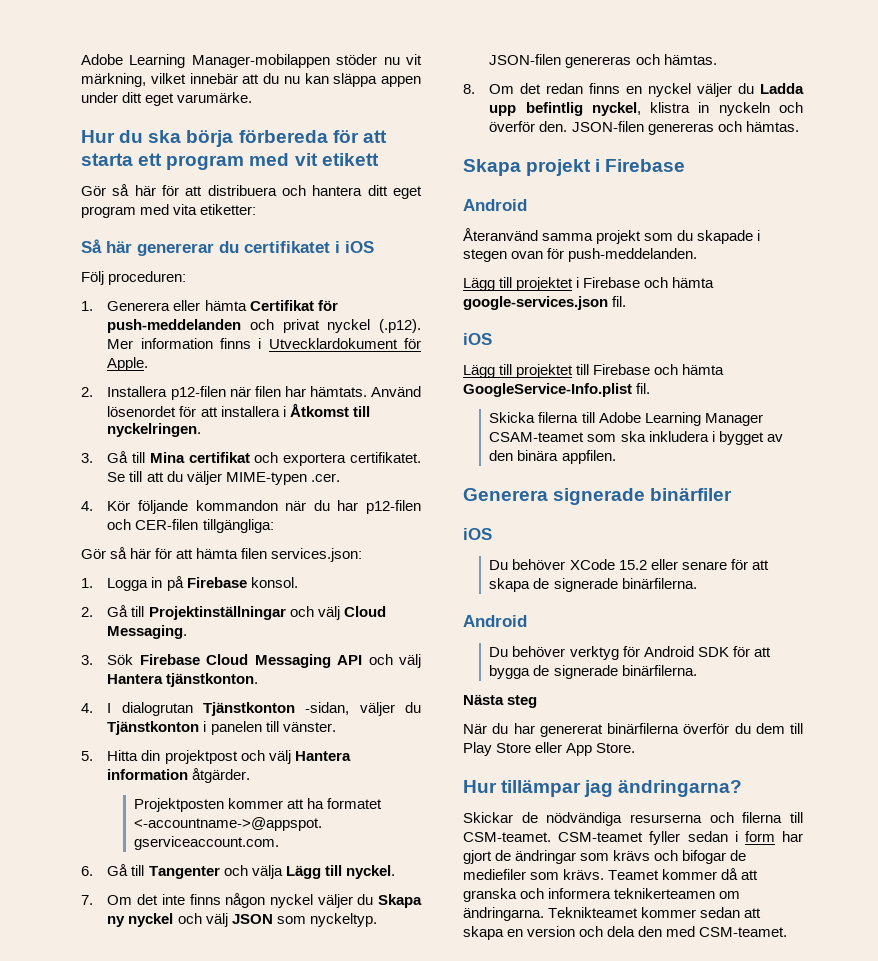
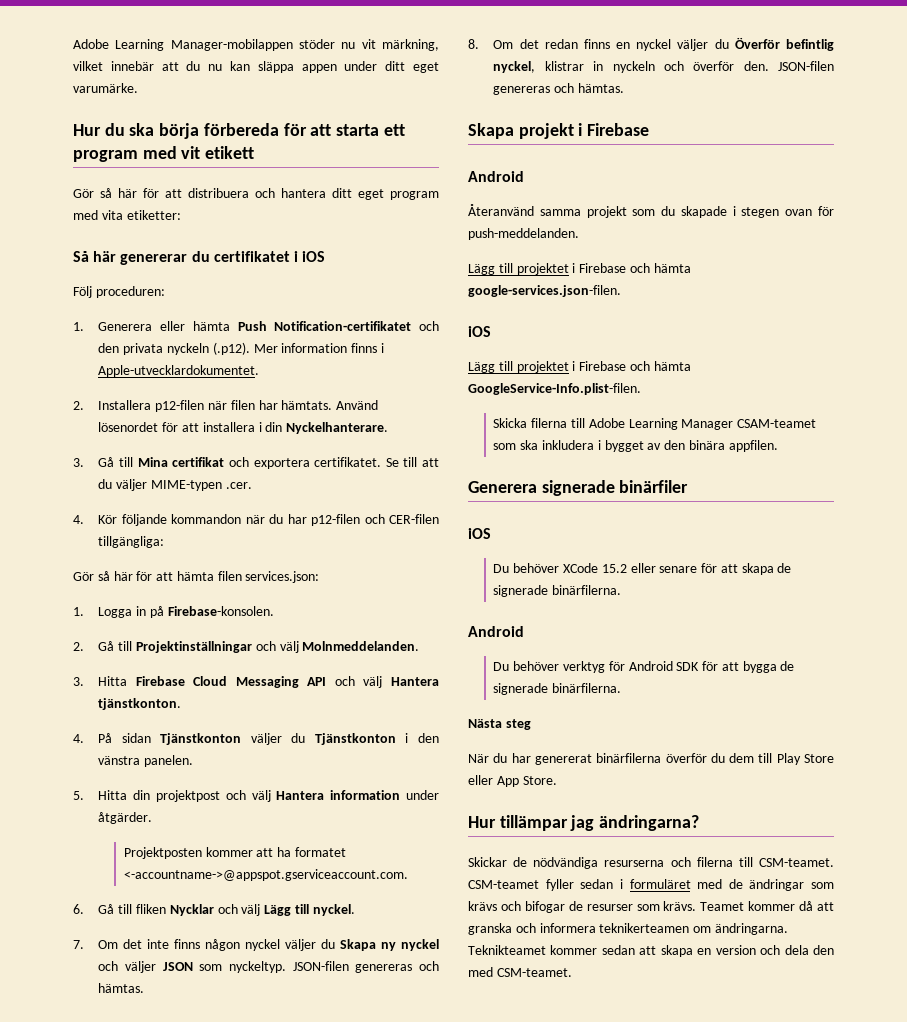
- 1. Generera eller hämta Certifikat för push-meddelanden och privat nyckel (.p12). Mer information finns i Utvecklardokument för Apple.
+ 1. Generera eller hämta Push Notification-certifikatet och den privata nyckeln (.p12). Mer information finns i Apple-utvecklardokumentet.
- Använd lösenordet för att installera i Åtkomst till nyckelringen.
+ Använd lösenordet för att installera i din Nyckelhanterare.
- 1. Logga in på Firebase konsol.
+ 1. Logga in på Firebase-konsolen.
- 2. Gå till Projektinställningar och välj Cloud Messaging.
- 3. Sök Firebase Cloud Messaging API och välj Hantera tjänstkonton.
+ 2. Gå till Projektinställningar och välj Molnmeddelanden.
+ 3. Hitta Firebase Cloud Messaging API och välj Hantera tjänstkonton.
- 4. I dialogrutan Tjänstkonton -sidan, väljer du Tjänstkonton i panelen till vänster.
+ 4. På sidan Tjänstkonton väljer du Tjänstkonton i den vänstra panelen.
- 5. Hitta din projektpost och välj Hantera information åtgärder.
+ 5. Hitta din projektpost och välj Hantera information under åtgärder.
- 6. Gå till Tangenter och välja Lägg till nyckel.
+ 6. Gå till fliken Nycklar och välj Lägg till nyckel.
- 7. Om det inte finns någon nyckel väljer du Skapa ny nyckel och välj JSON som nyckeltyp.
+ 7. Om det inte finns någon nyckel väljer du Skapa ny nyckel och väljer JSON som nyckeltyp.
- 8. Om det redan finns en nyckel väljer du Ladda upp befintlig nyckel, klistra in nyckeln och överför den.
+ 8. Om det redan finns en nyckel väljer du Överför befintlig nyckel, klistrar in nyckeln och överför den.
- Lägg till projektet i Firebase och hämta google-services.json fil.
+ Lägg till projektet i Firebase och hämta google-services.json-filen.
- Lägg till projektet till Firebase och hämta GoogleService-Info.plist fil.
+ Lägg till projektet i Firebase och hämta GoogleService-Info.plist-filen.
- CSM-teamet fyller sedan i form har gjort de ändringar som krävs och bifogar de mediefiler som krävs.
+ CSM-teamet fyller sedan i formuläret med de ändringar som krävs och bifogar de resurser som krävs.

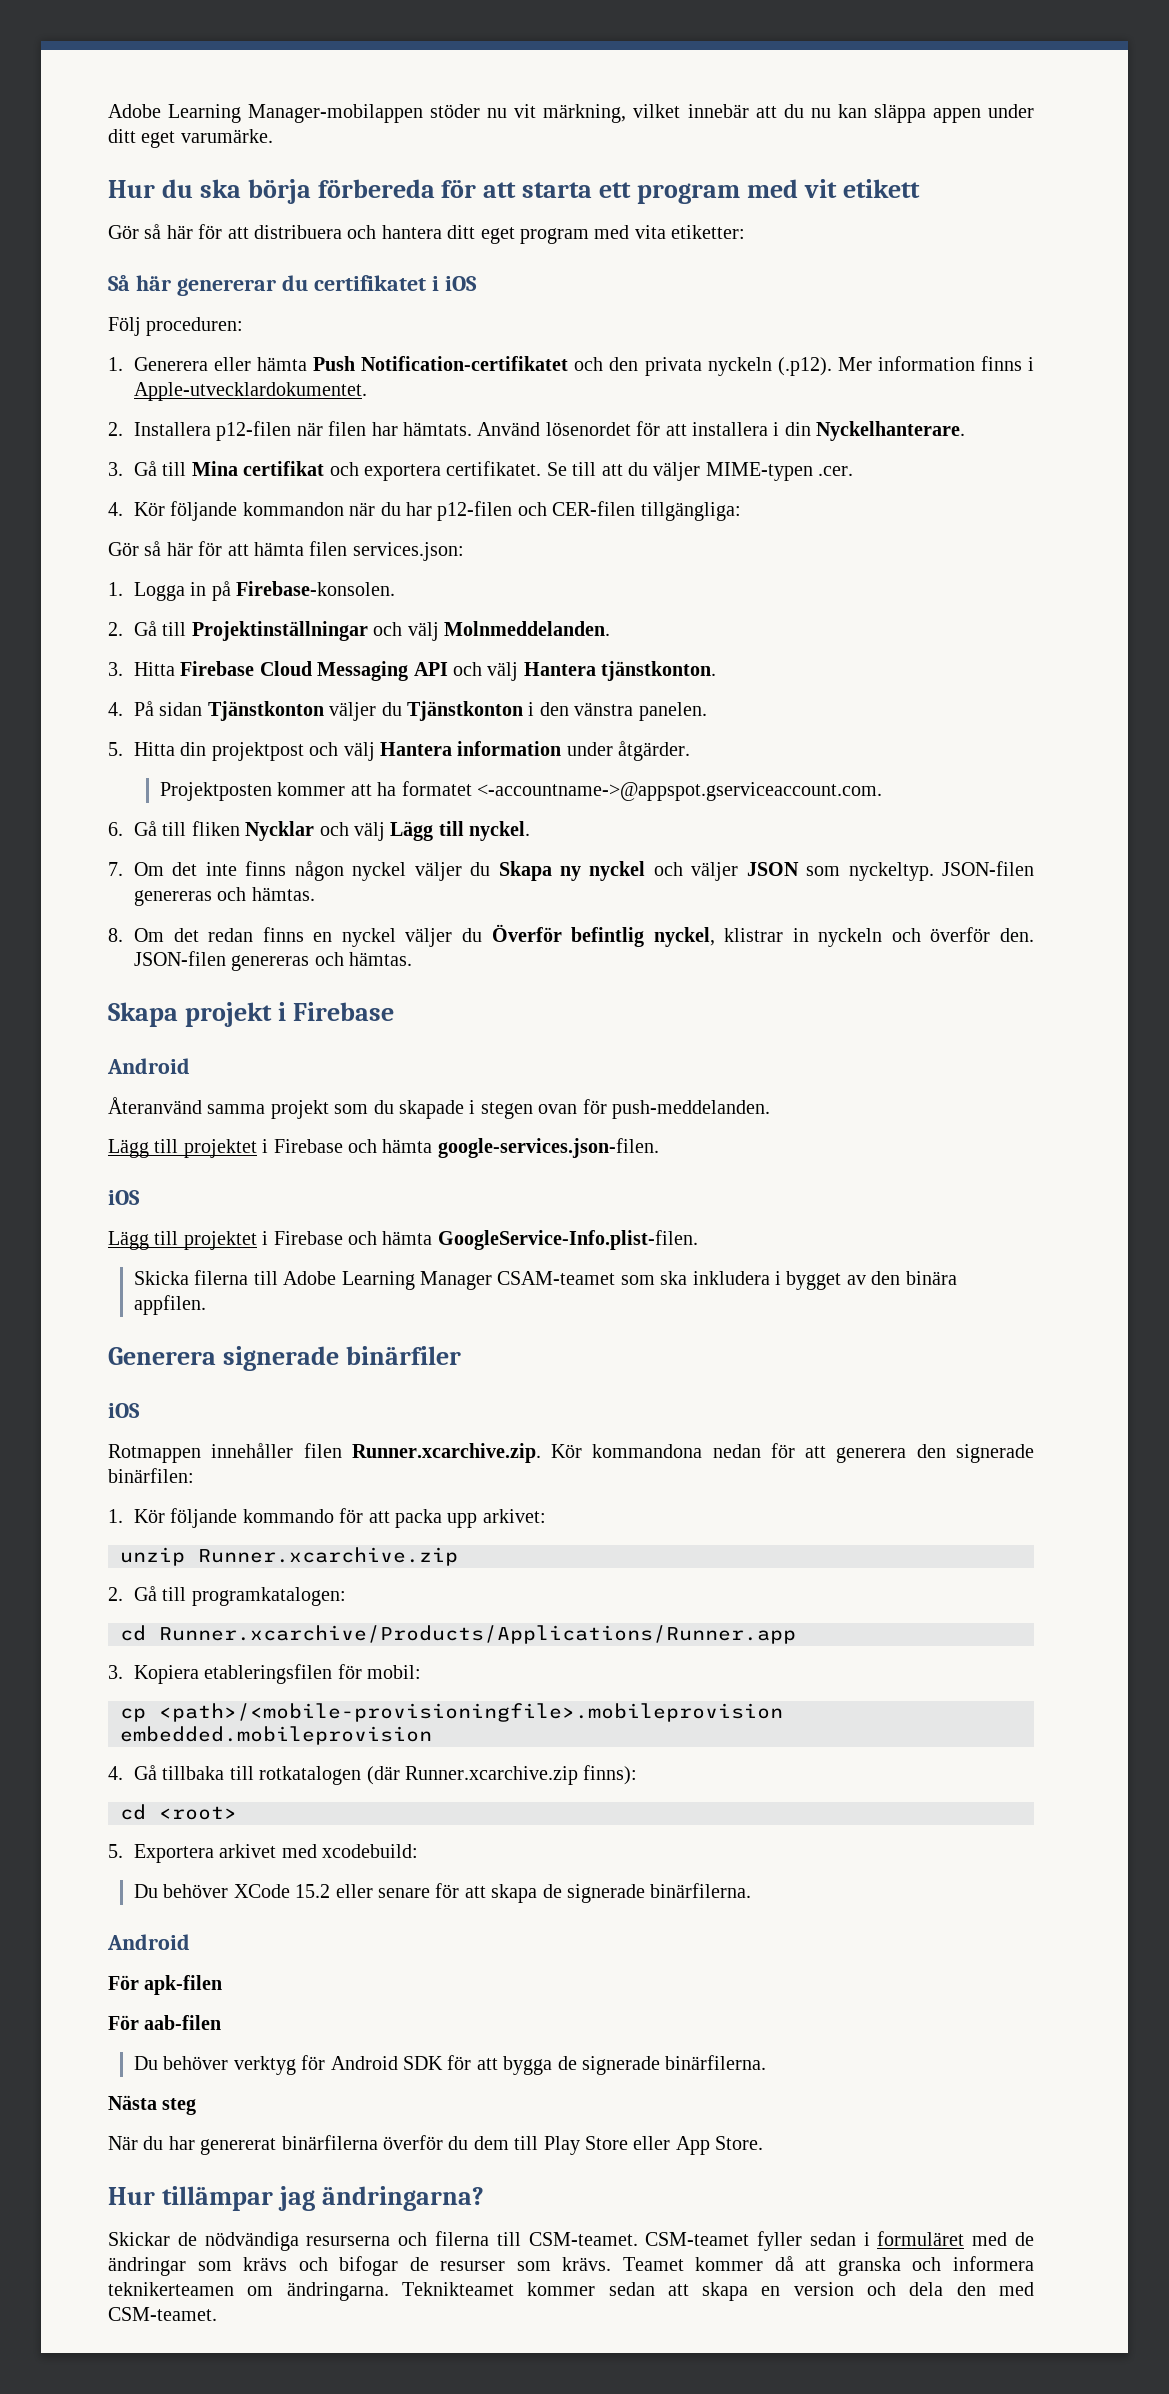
+ Rotmappen innehåller filen Runner.xcarchive.zip. Kör kommandona nedan för att generera den signerade binärfilen:
+ 1. Kör följande kommando för att packa upp arkivet:
+ unzip Runner.xcarchive.zip
+ 2. Gå till programkatalogen:
+ cd Runner.xcarchive/Products/Applications/Runner.app
+ 3. Kopiera etableringsfilen för mobil:
+ cp <path>/<mobile-provisioningfile>.mobileprovision embedded.mobileprovision
+ 4. Gå tillbaka till rotkatalogen (där Runner.xcarchive.zip finns):
+ cd <root>
+ 5. Exportera arkivet med xcodebuild:
+ För apk-filen
+ För aab-filen

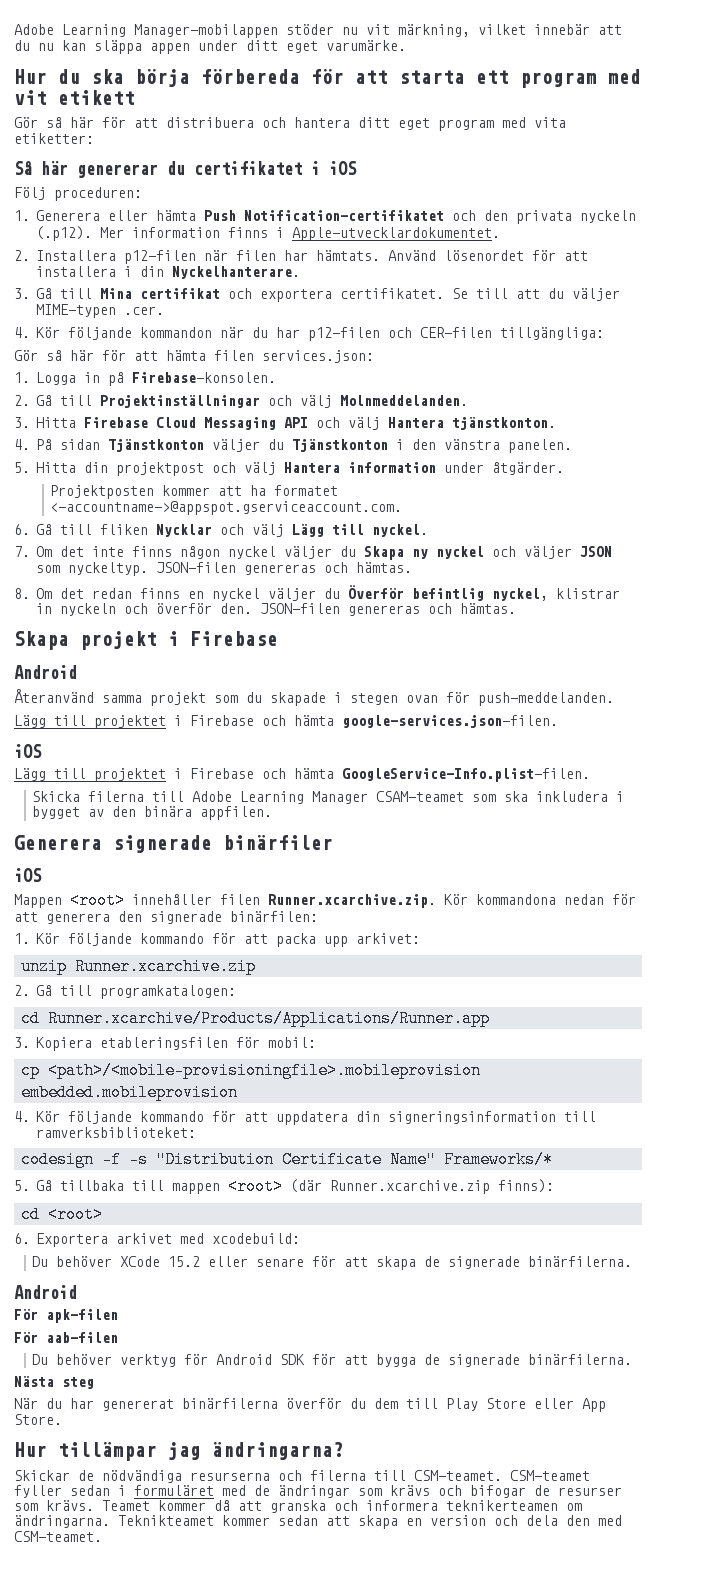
- Rotmappen innehåller filen Runner.xcarchive.zip. Kör kommandona nedan för att generera den signerade binärfilen:
+ Mappen <root> innehåller filen Runner.xcarchive.zip. Kör kommandona nedan för att generera den signerade binärfilen:
- 4. Gå tillbaka till rotkatalogen (där Runner.xcarchive.zip finns):
+ 4. Kör följande kommando för att uppdatera din signeringsinformation till ramverksbiblioteket:
+ codesign -f -s "Distribution Certificate Name" Frameworks/*
+ 5. Gå tillbaka till mappen <root> (där Runner.xcarchive.zip finns):
- 5. Exportera arkivet med xcodebuild:
+ 6. Exportera arkivet med xcodebuild:

